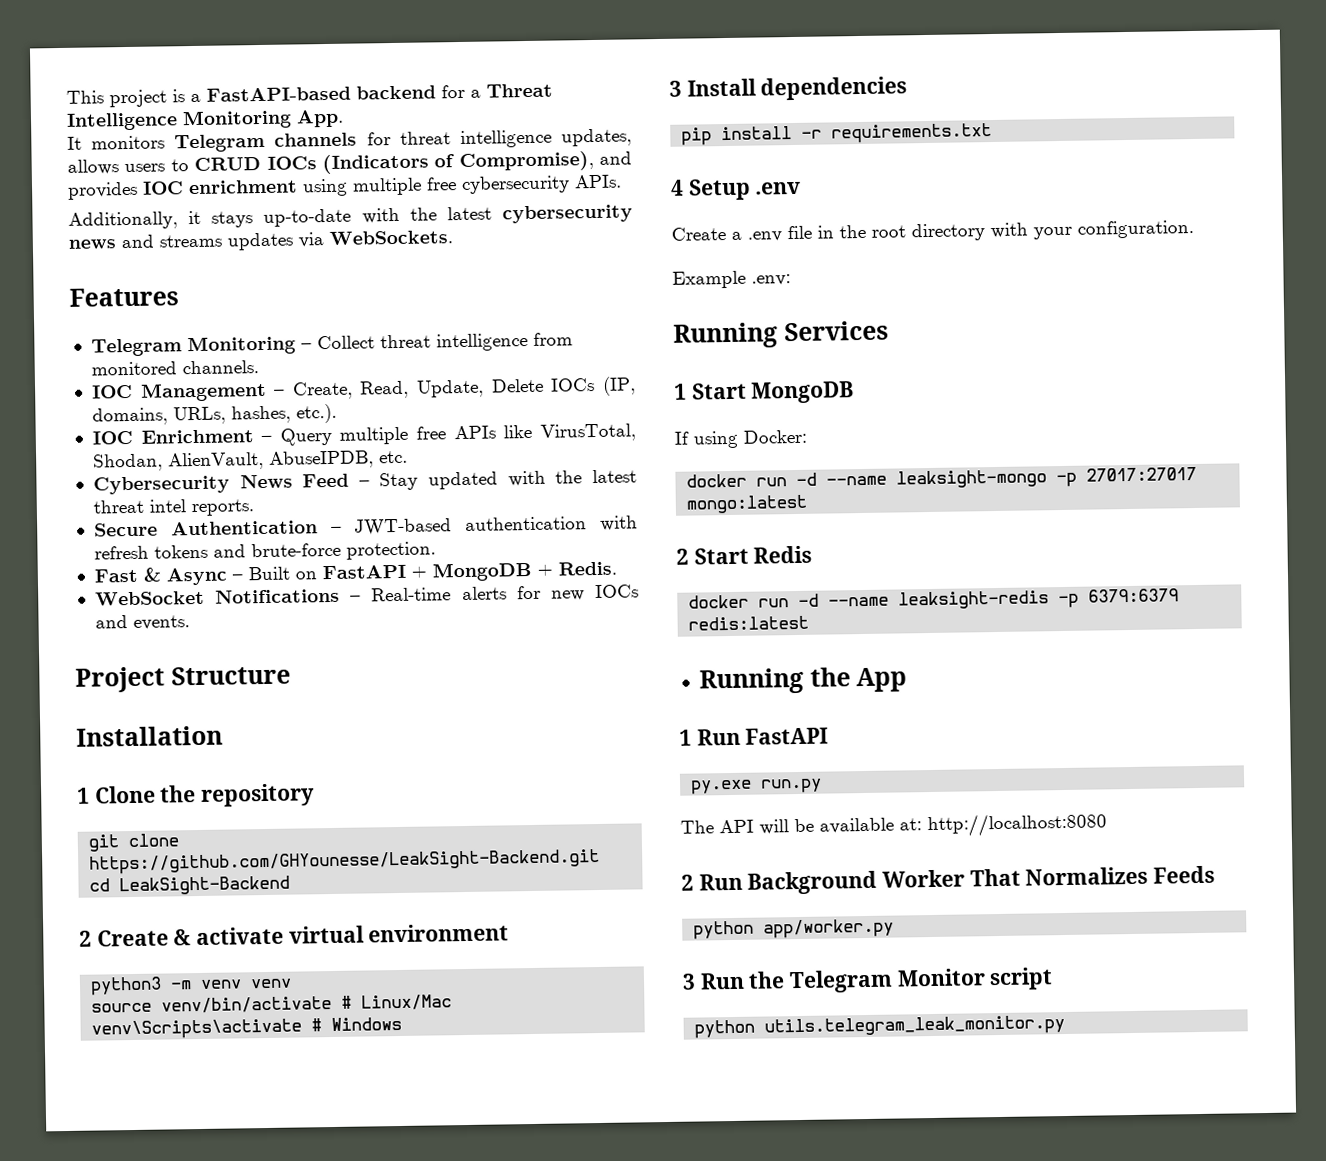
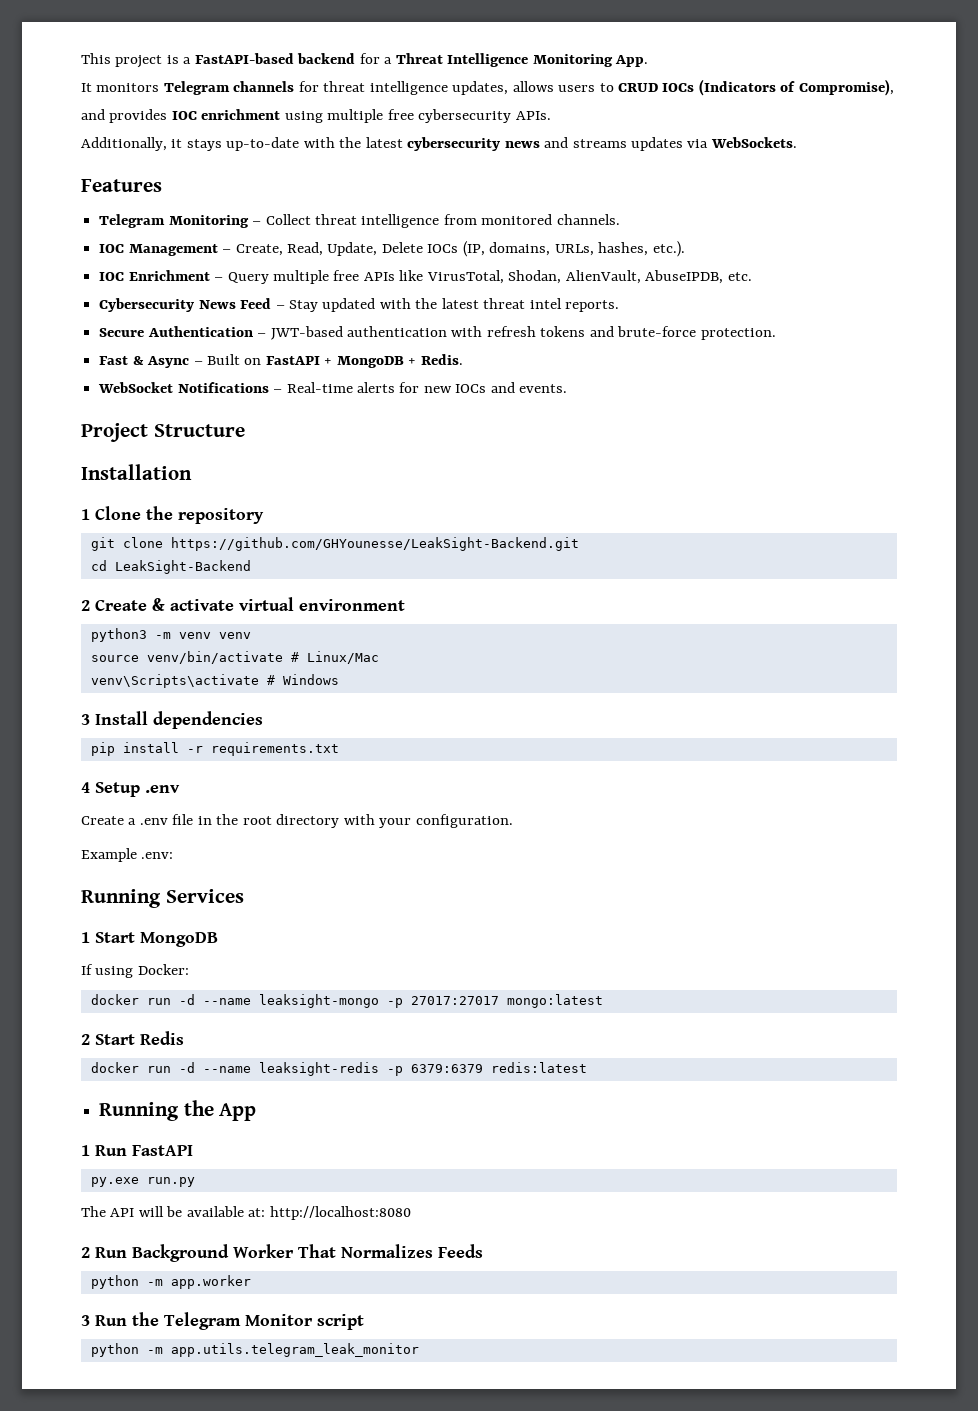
- python app/worker.py
+ python -m app.worker
- python utils.telegram_leak_monitor.py
+ python -m app.utils.telegram_leak_monitor

